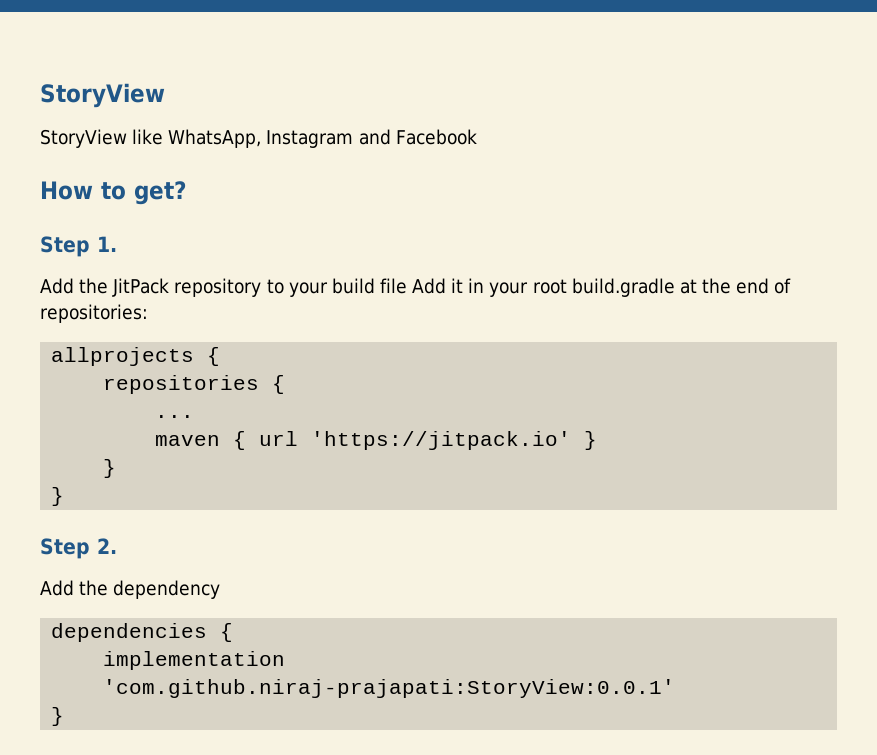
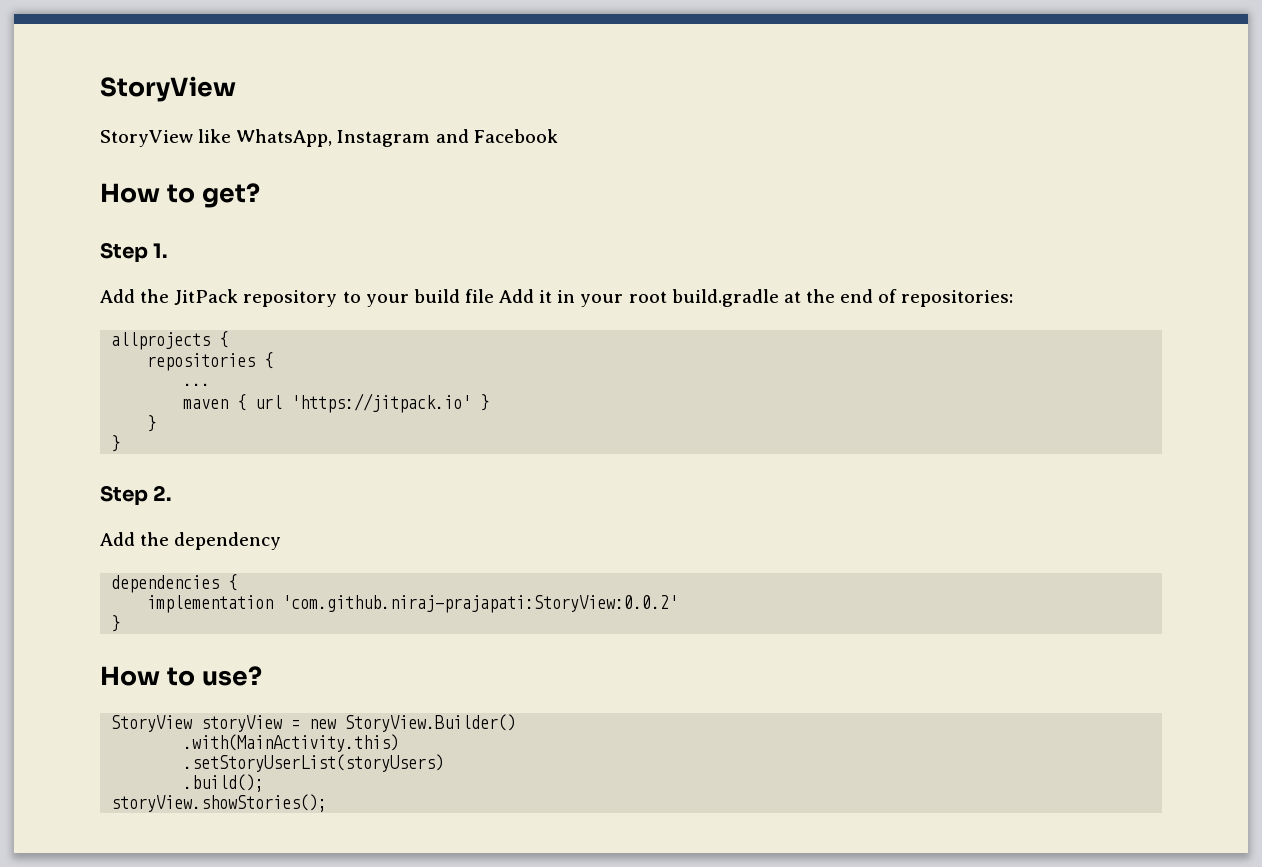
- implementation 'com.github.niraj-prajapati:StoryView:0.0.1'
+ implementation 'com.github.niraj-prajapati:StoryView:0.0.2'
  }
+ How to use?
+ StoryView storyView = new StoryView.Builder()
+ .with(MainActivity.this)
+ .setStoryUserList(storyUsers)
+ .build();
+ storyView.showStories();

